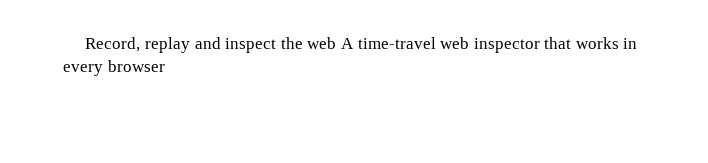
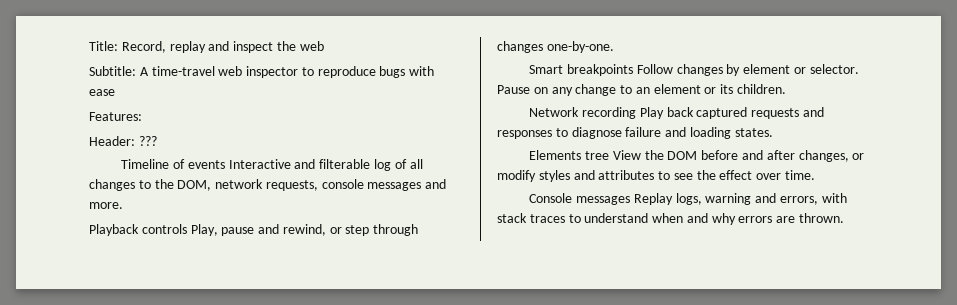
- Record, replay and inspect the web A time-travel web inspector that works in every browser
+ Title: Record, replay and inspect the web
+ Subtitle: A time-travel web inspector to reproduce bugs with ease
+ Features:
+ Header: ???
+ Timeline of events Interactive and filterable log of all changes to the DOM, network requests, console messages and more.
+ Playback controls Play, pause and rewind, or step through changes one-by-one.
+ Smart breakpoints Follow changes by element or selector. Pause on any change to an element or its children.
+ Network recording Play back captured requests and responses to diagnose failure and loading states.
+ Elements tree View the DOM before and after changes, or modify styles and attributes to see the effect over time.
+ Console messages Replay logs, warning and errors, with stack traces to understand when and why errors are thrown.

